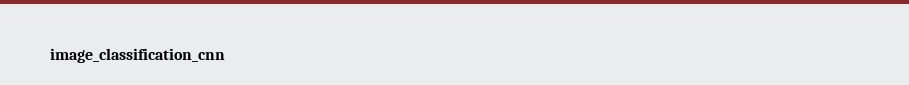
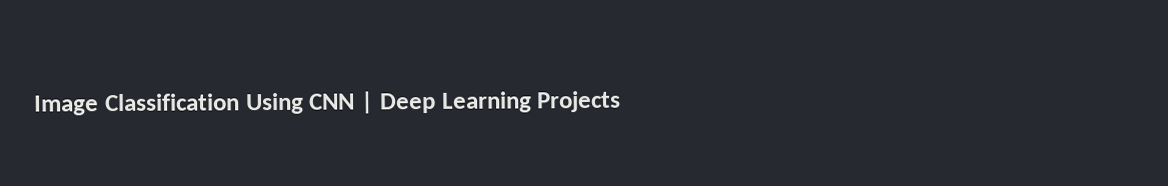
- image_classification_cnn
+ Image Classification Using CNN | Deep Learning Projects

